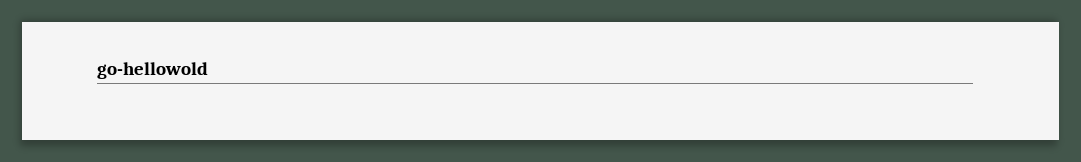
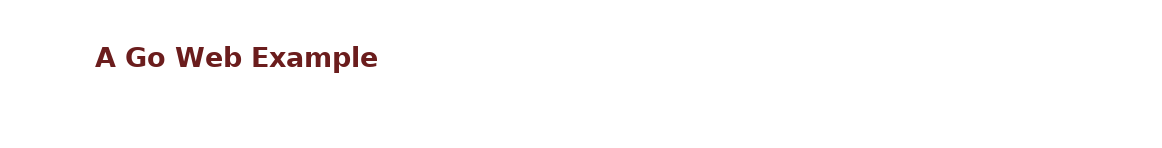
- go-hellowold
+ A Go Web Example

